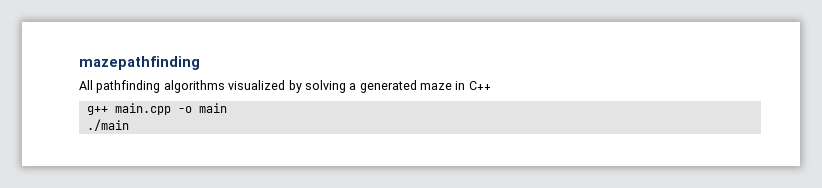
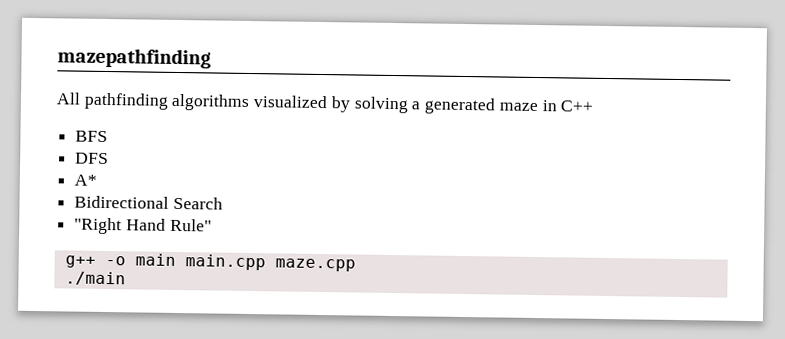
+ BFS
+ DFS
+ A*
+ Bidirectional Search
+ "Right Hand Rule"
- g++ main.cpp -o main
+ g++ -o main main.cpp maze.cpp

